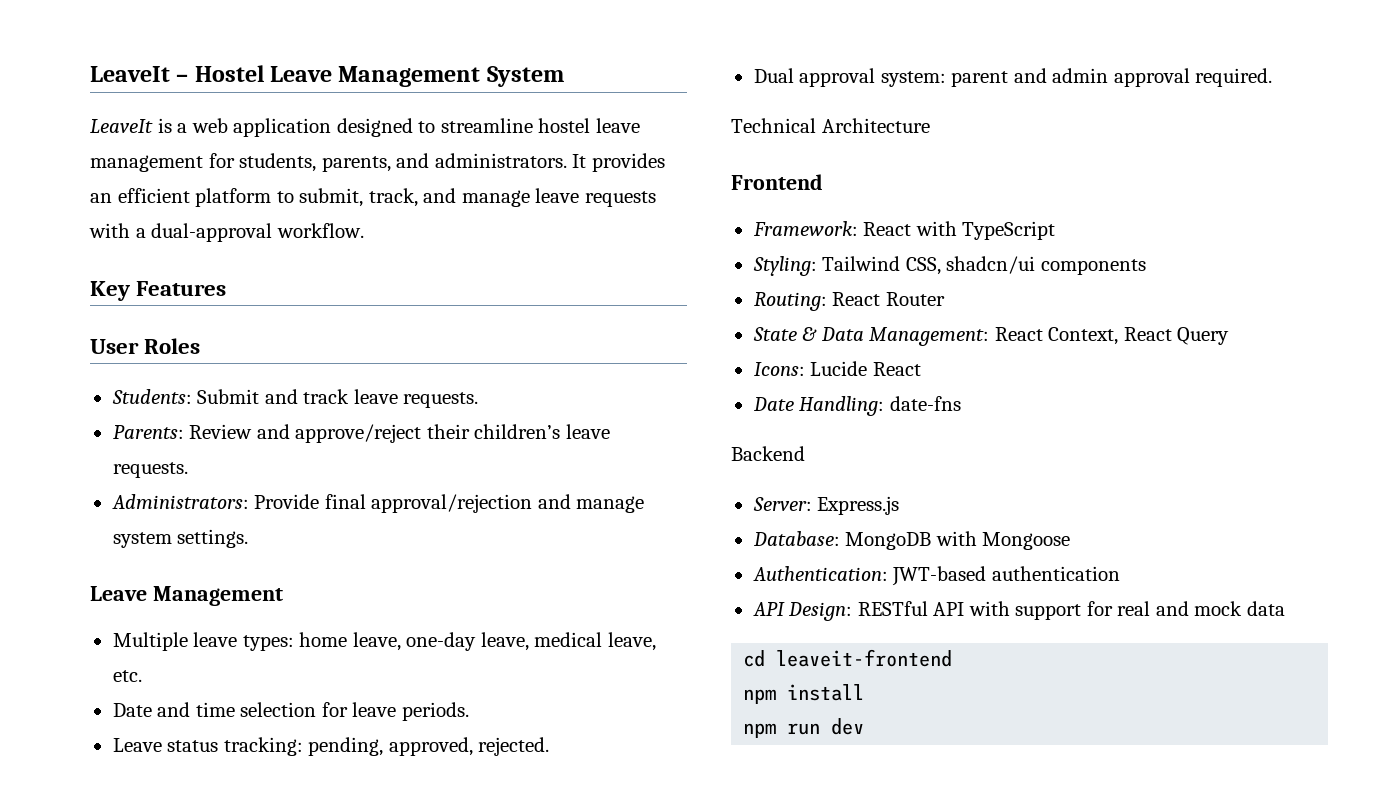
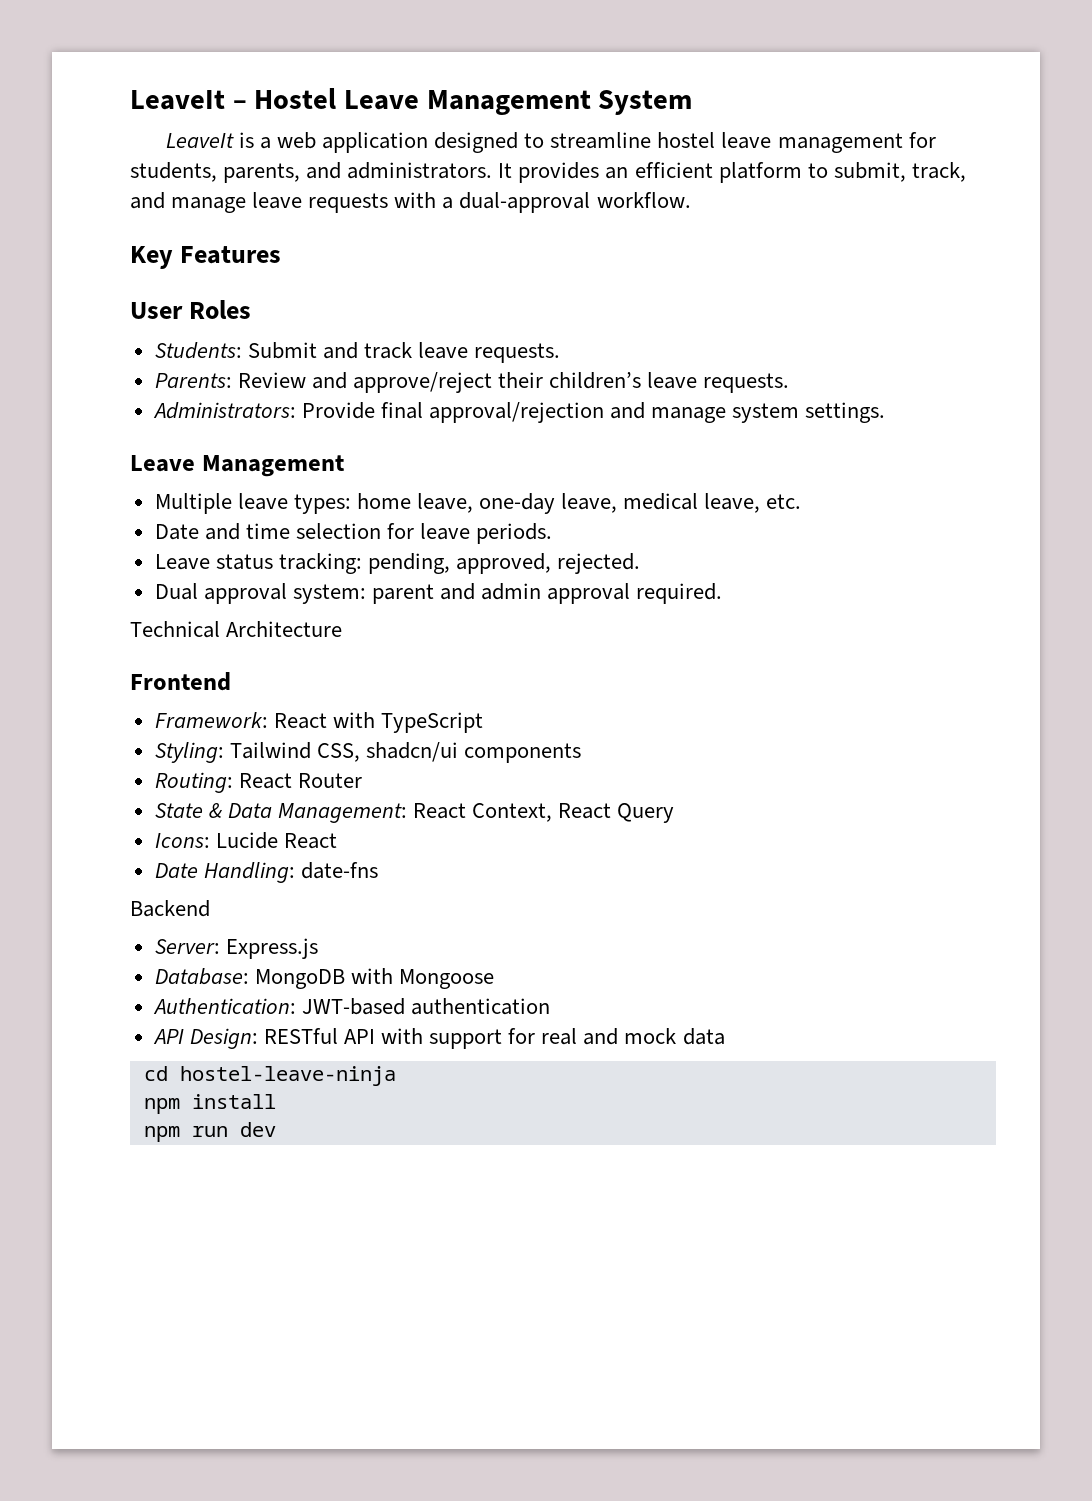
- cd leaveit-frontend
+ cd hostel-leave-ninja

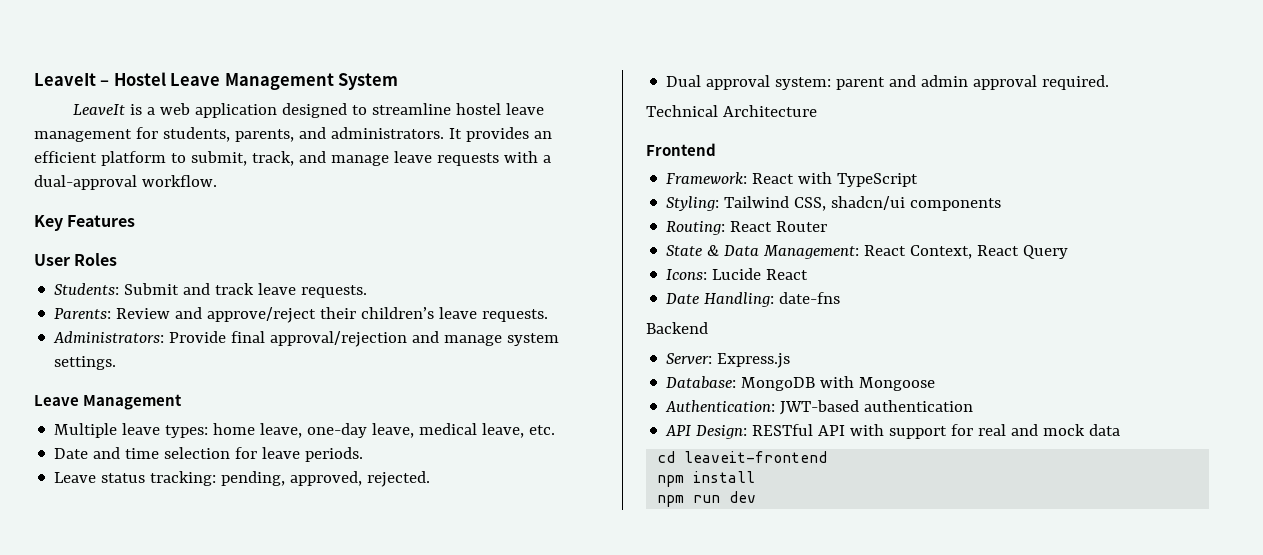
- cd hostel-leave-ninja
+ cd leaveit-frontend

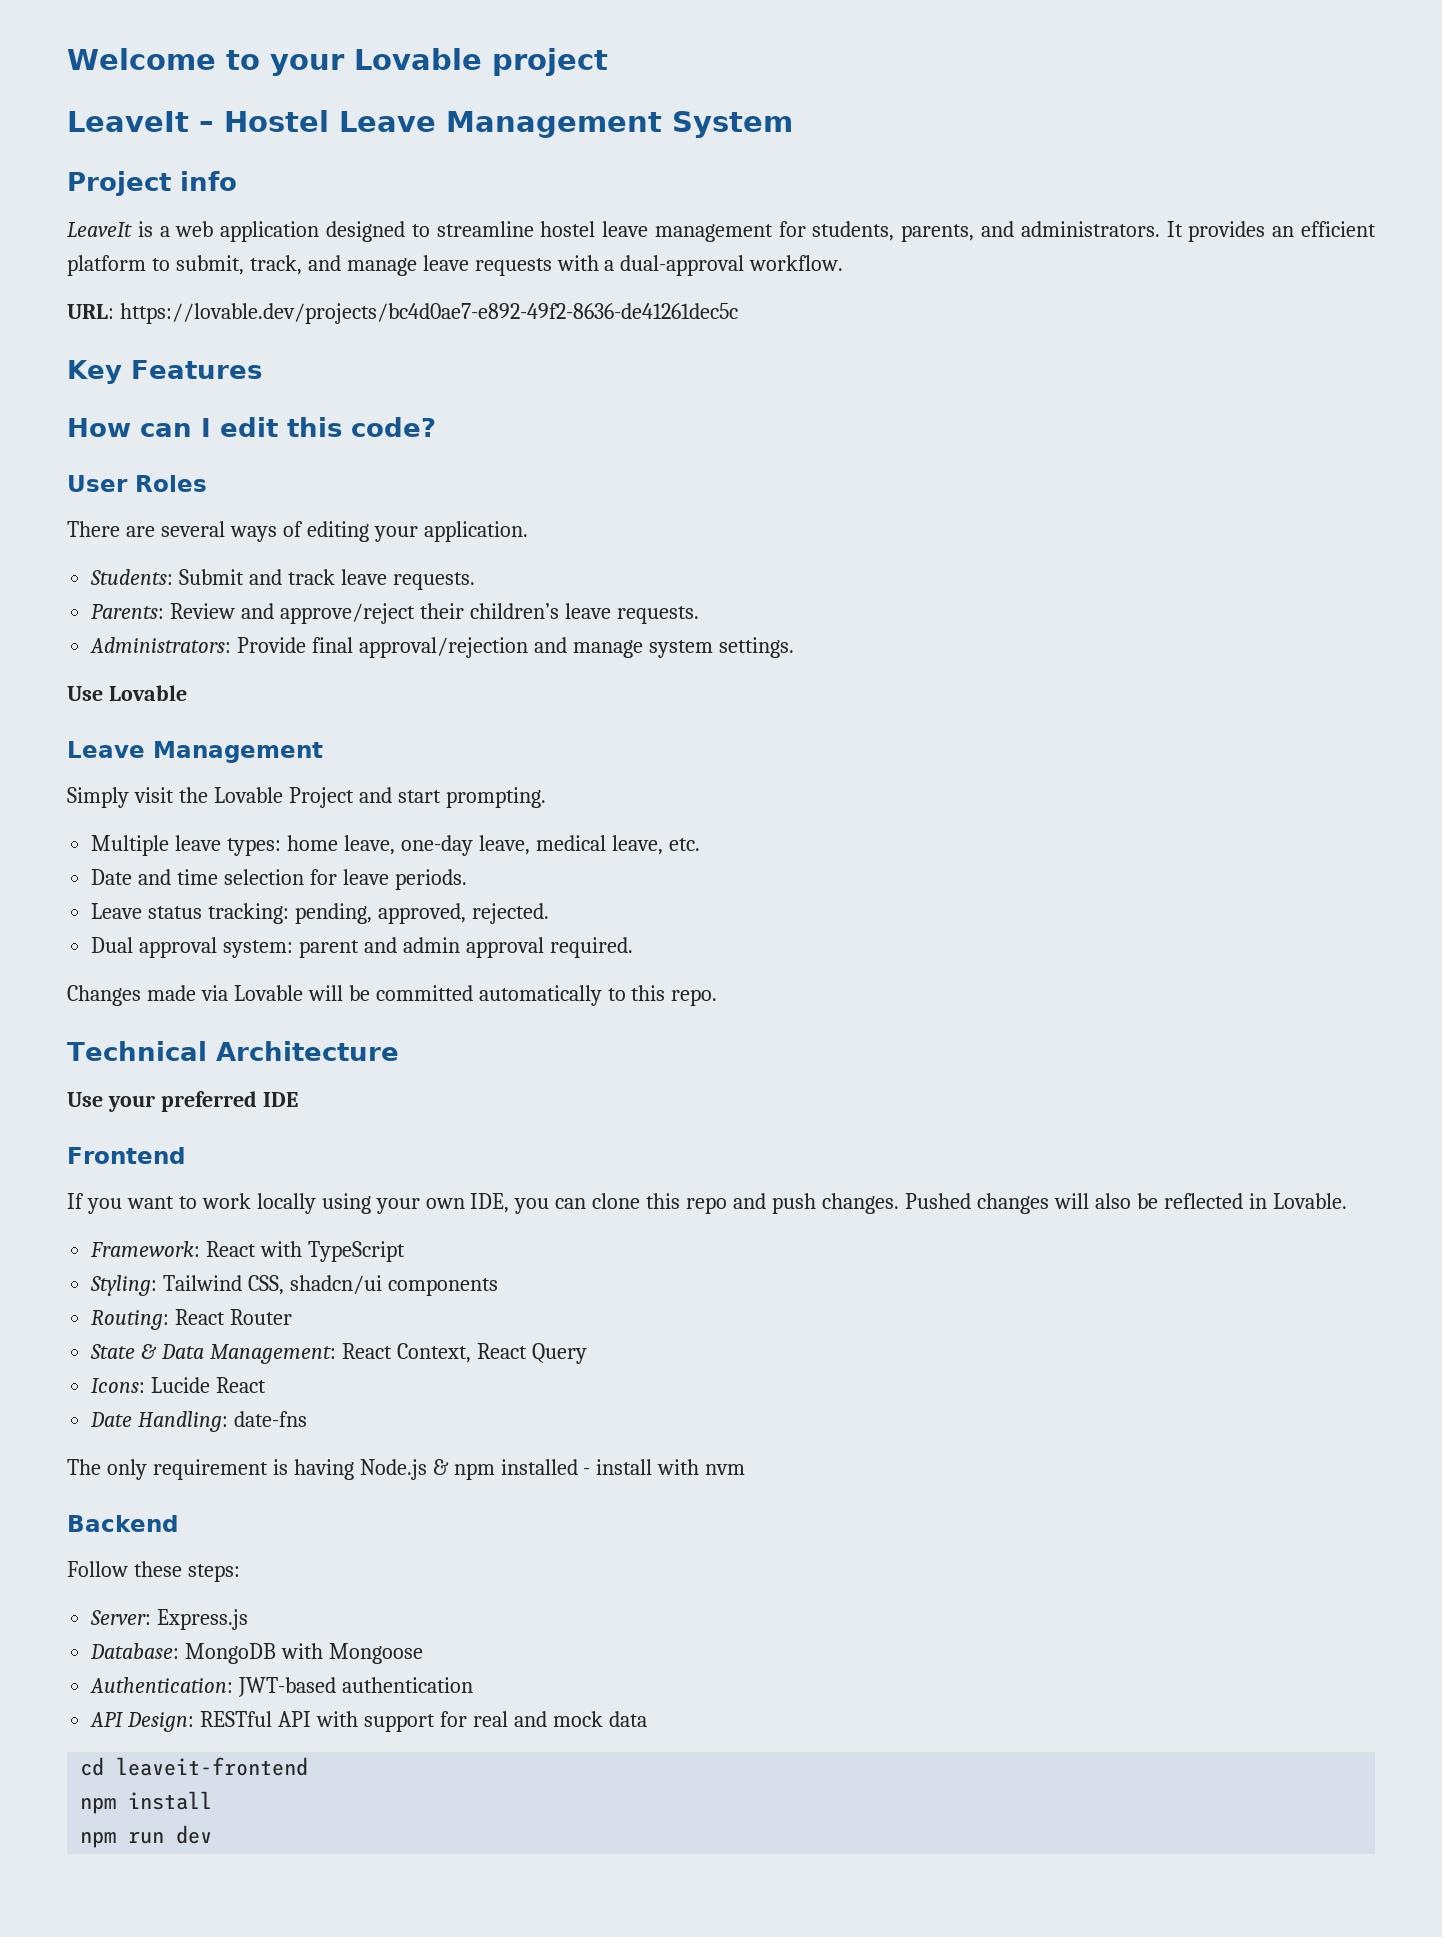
+ Welcome to your Lovable project
+ Project info
+ URL: https://lovable.dev/projects/bc4d0ae7-e892-49f2-8636-de41261dec5c
+ How can I edit this code?
  User Roles
+ There are several ways of editing your application.
  Administrators: Provide final approval/rejection and manage system settings.
+ Use Lovable
  Leave Management
+ Simply visit the Lovable Project and start prompting.
+ Changes made via Lovable will be committed automatically to this repo.
  Technical Architecture
+ Use your preferred IDE
  Frontend
+ If you want to work locally using your own IDE, you can clone this repo and push changes. Pushed changes will also be reflected in Lovable.
+ The only requirement is having Node.js & npm installed - install with nvm
  Backend
+ Follow these steps:

